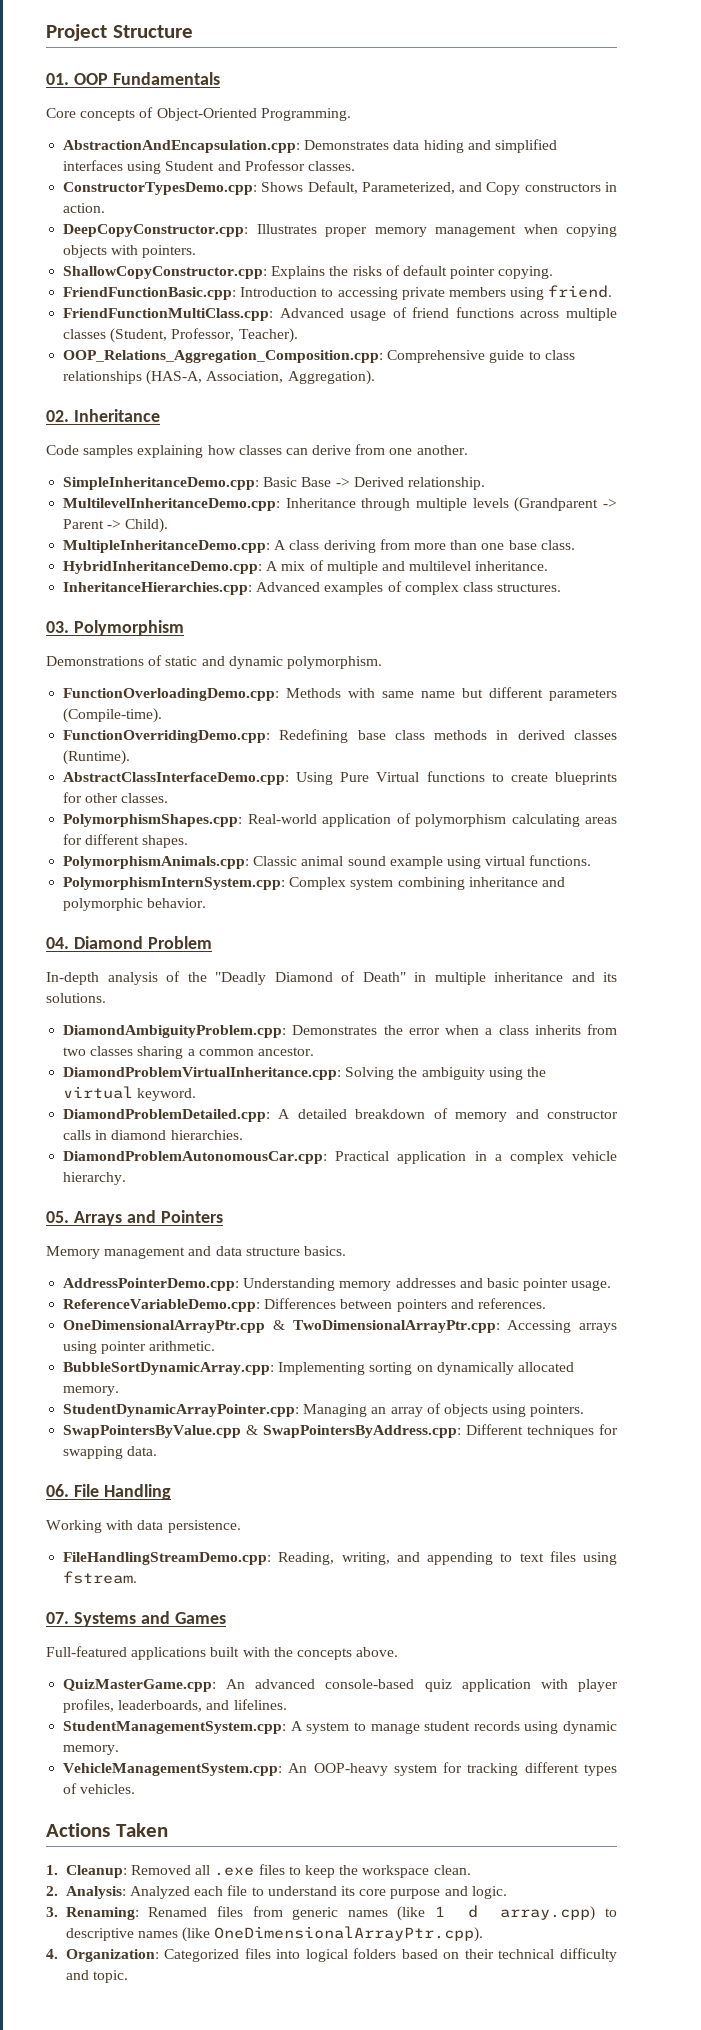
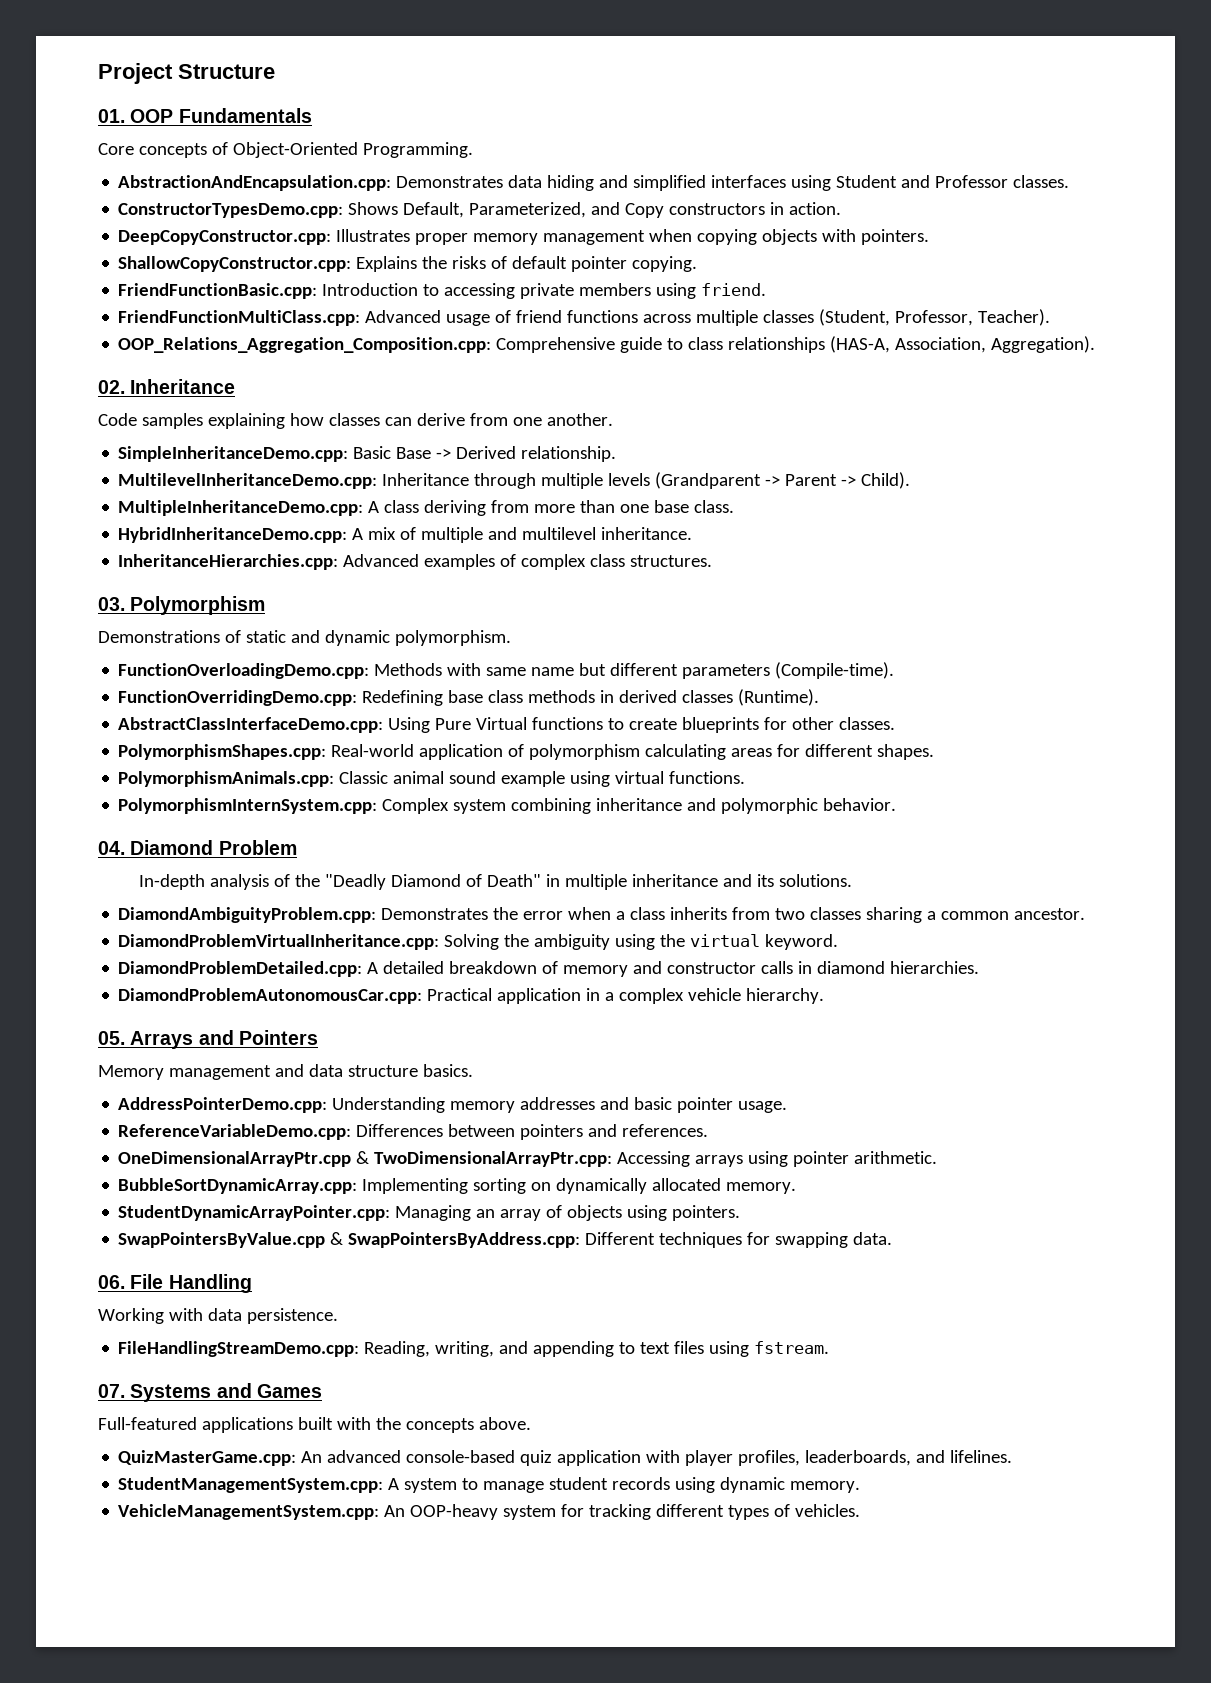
- Actions Taken
- 1. Cleanup: Removed all .exe files to keep the workspace clean.
- 2. Analysis: Analyzed each file to understand its core purpose and logic.
- 3. Renaming: Renamed files from generic names (like 1 d array.cpp) to descriptive names (like OneDimensionalArrayPtr.cpp).
- 4. Organization: Categorized files into logical folders based on their technical difficulty and topic.

